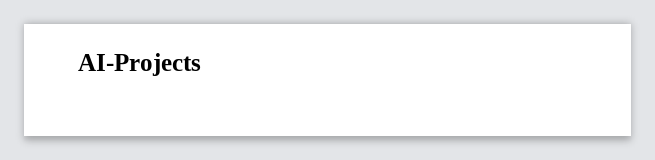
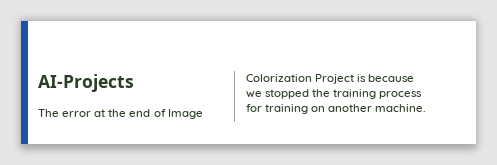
+ The error at the end of Image Colorization Project is because we stopped the training process for training on another machine.

